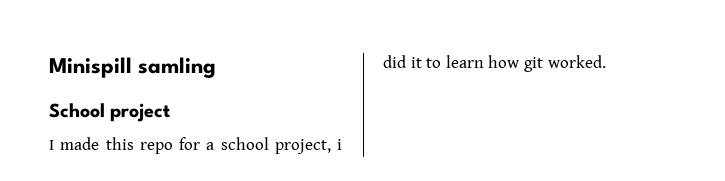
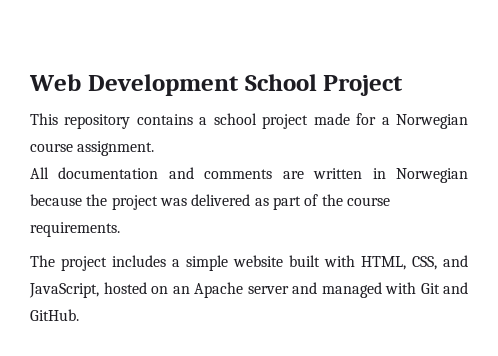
- Minispill samling
- School project
- I made this repo for a school project, i did it to learn how git worked.
+ Web Development School Project
+ This repository contains a school project made for a Norwegian course assignment.
+ All documentation and comments are written in Norwegian because the project was delivered as part of the course requirements.
+ The project includes a simple website built with HTML, CSS, and JavaScript, hosted on an Apache server and managed with Git and GitHub.

